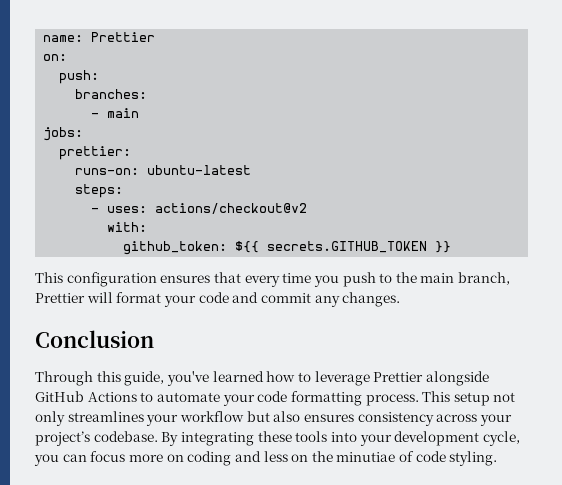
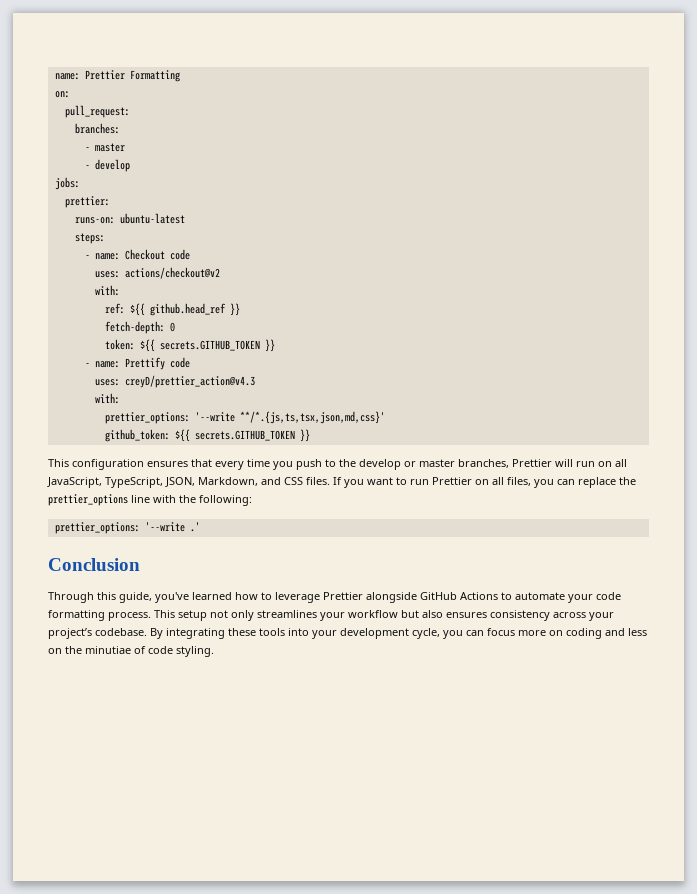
- name: Prettier
+ name: Prettier Formatting
- push:
+ pull_request:
- - main
+ - master
+ - develop
- - uses: actions/checkout@v2
+ - name: Checkout code
+ uses: actions/checkout@v2
+ ref: ${{ github.head_ref }}
+ fetch-depth: 0
+ token: ${{ secrets.GITHUB_TOKEN }}
+ - name: Prettify code
+ uses: creyD/prettier_action@v4.3
+ with:
+ prettier_options: '--write **/*.{js,ts,tsx,json,md,css}'
- This configuration ensures that every time you push to the main branch, Prettier will format your code and commit any changes.
+ This configuration ensures that every time you push to the develop or master branches, Prettier will run on all JavaScript, TypeScript, JSON, Markdown, and CSS files. If you want to run Prettier on all files, you can replace the prettier_options line with the following:
+ prettier_options: '--write .'

